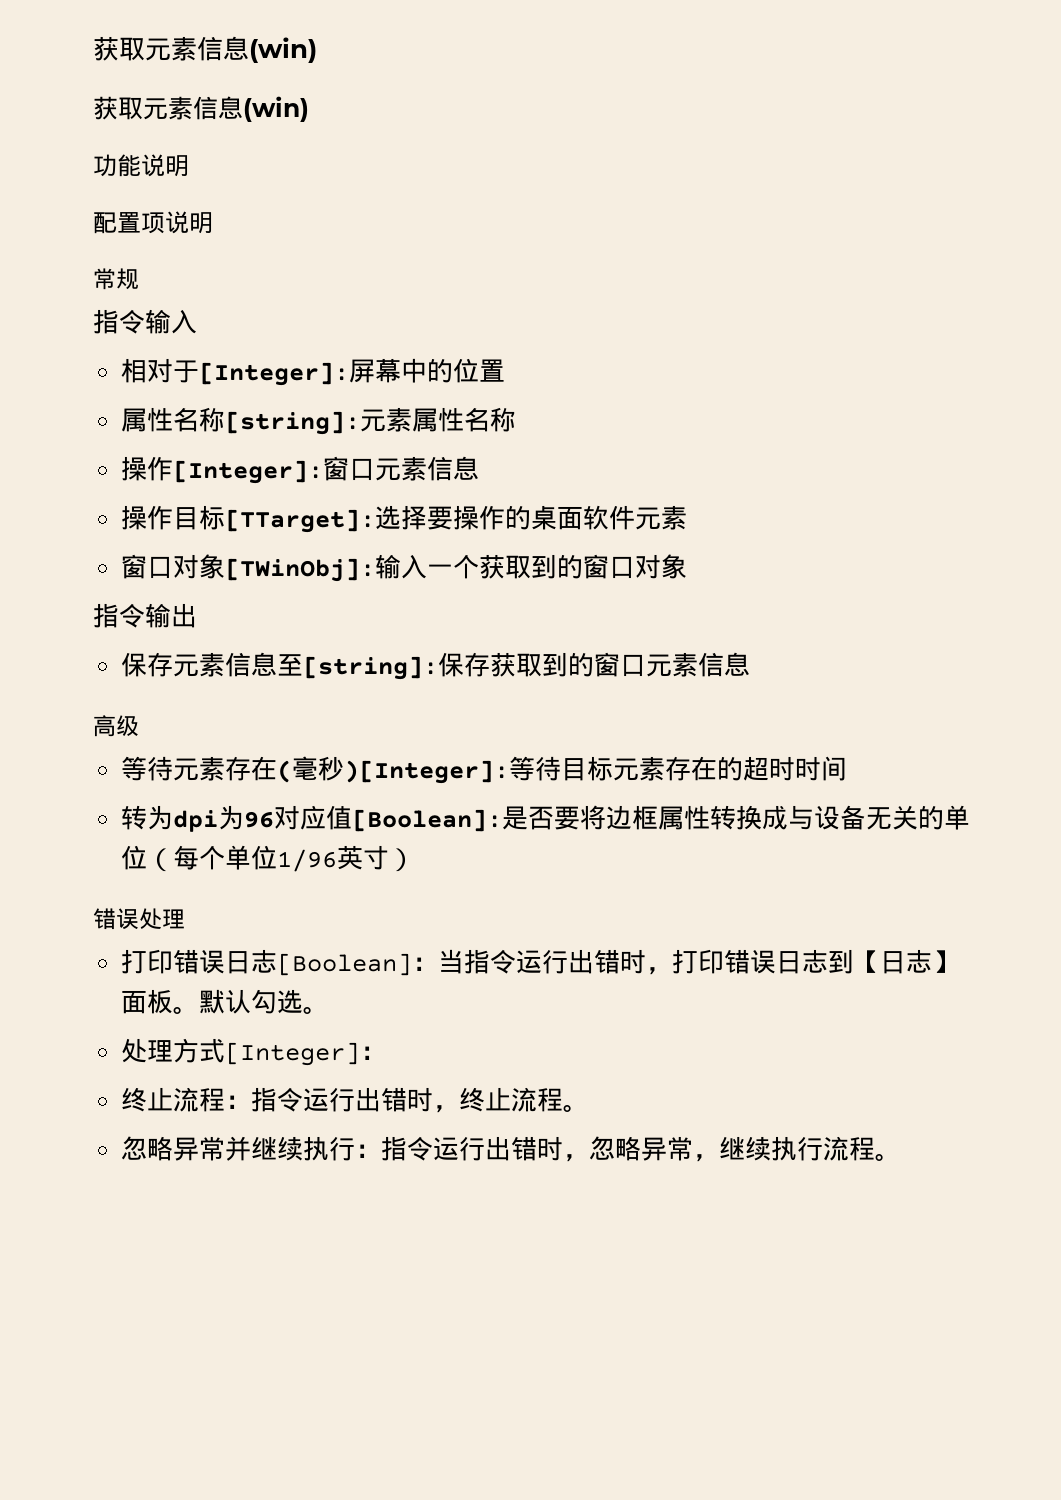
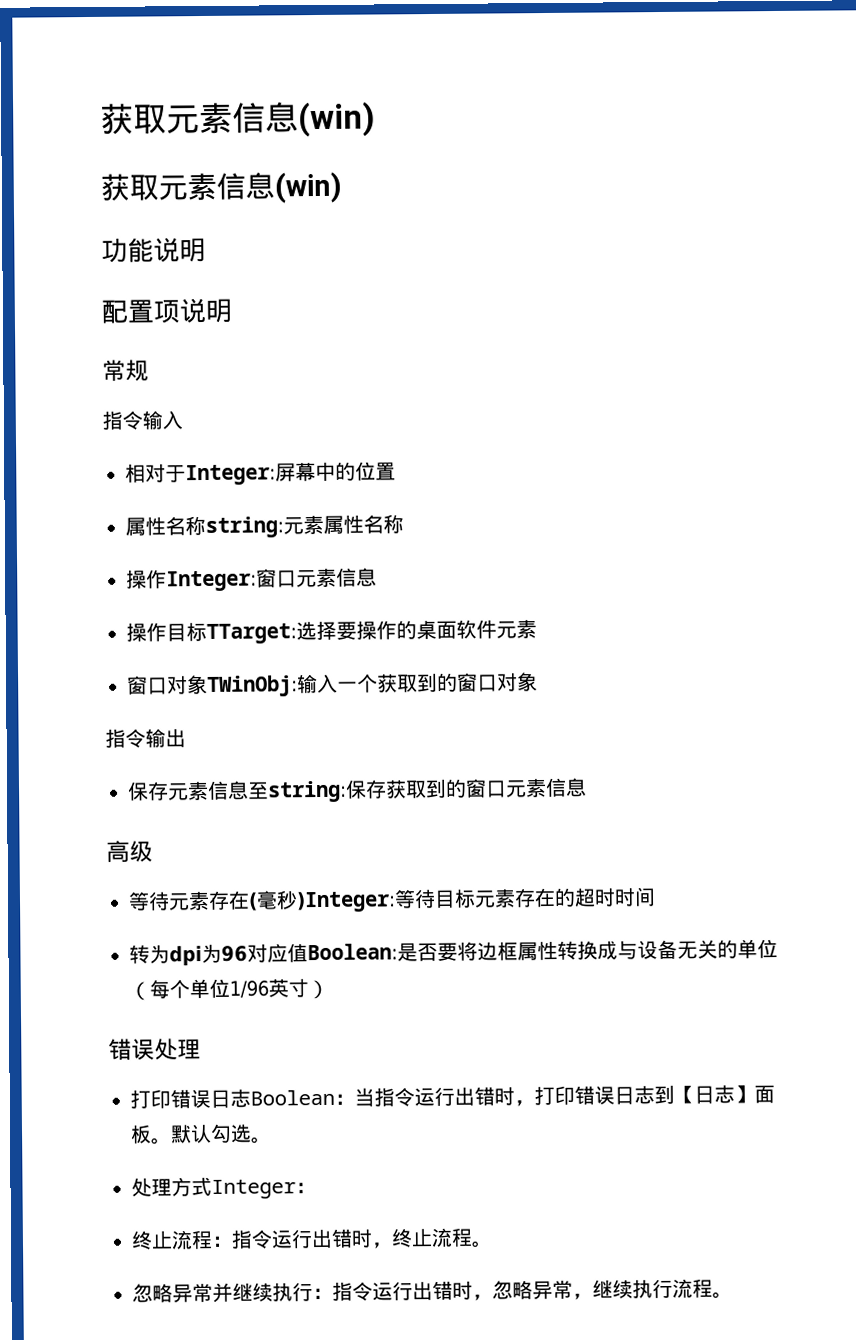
- 相对于[Integer]:屏幕中的位置
+ 相对于Integer:屏幕中的位置
- 属性名称[string]:元素属性名称
+ 属性名称string:元素属性名称
- 操作[Integer]:窗口元素信息
+ 操作Integer:窗口元素信息
- 操作目标[TTarget]:选择要操作的桌面软件元素
+ 操作目标TTarget:选择要操作的桌面软件元素
- 窗口对象[TWinObj]:输入一个获取到的窗口对象
+ 窗口对象TWinObj:输入一个获取到的窗口对象
- 保存元素信息至[string]:保存获取到的窗口元素信息
+ 保存元素信息至string:保存获取到的窗口元素信息
- 等待元素存在(毫秒)[Integer]:等待目标元素存在的超时时间
+ 等待元素存在(毫秒)Integer:等待目标元素存在的超时时间
- 转为dpi为96对应值[Boolean]:是否要将边框属性转换成与设备无关的单位（每个单位1/96英寸）
+ 转为dpi为96对应值Boolean:是否要将边框属性转换成与设备无关的单位（每个单位1/96英寸）
- 打印错误日志[Boolean]：当指令运行出错时，打印错误日志到【日志】面板。
+ 打印错误日志Boolean：当指令运行出错时，打印错误日志到【日志】面板。
- 处理方式[Integer]：
+ 处理方式Integer：

